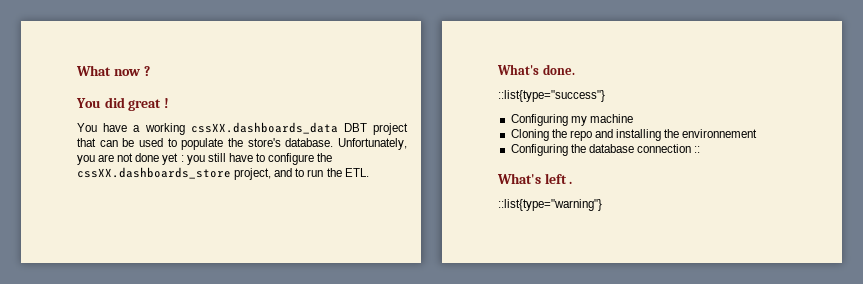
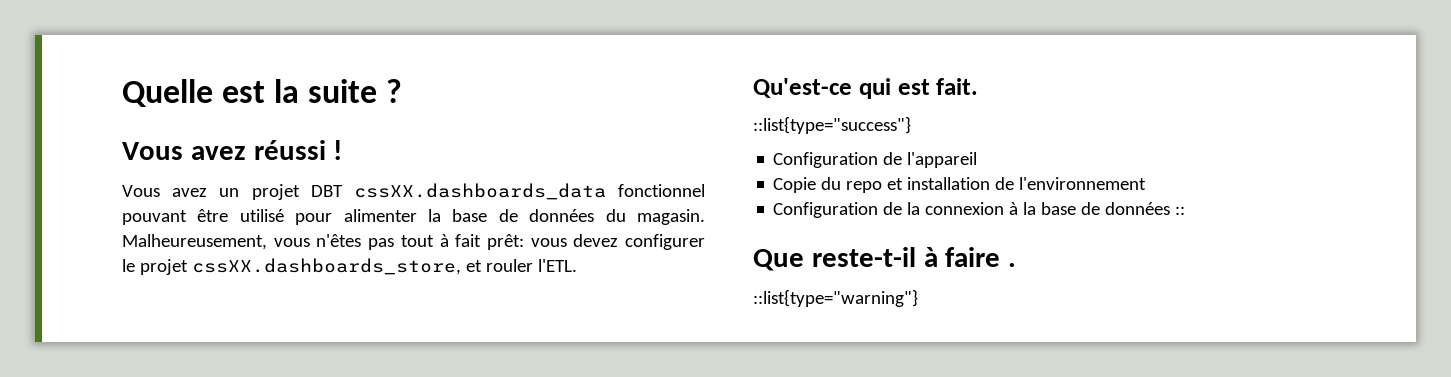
- What now ?
- You did great !
- You have a working cssXX.dashboards_data DBT project that can be used to populate the store's database. Unfortunately, you are not done yet : you still have to configure the cssXX.dashboards_store project, and to run the ETL.
- What's done.
+ Quelle est la suite ?
+ Vous avez réussi !
+ Vous avez un projet DBT cssXX.dashboards_data fonctionnel pouvant être utilisé pour alimenter la base de données du magasin. Malheureusement, vous n'êtes pas tout à fait prêt: vous devez configurer le projet cssXX.dashboards_store, et rouler l'ETL.
+ Qu'est-ce qui est fait.
  ::list{type="success"}
- Configuring my machine
- Cloning the repo and installing the environnement
- Configuring the database connection ::
- What's left .
+ Configuration de l'appareil
+ Copie du repo et installation de l'environnement
+ Configuration de la connexion à la base de données ::
+ Que reste-t-il à faire .

